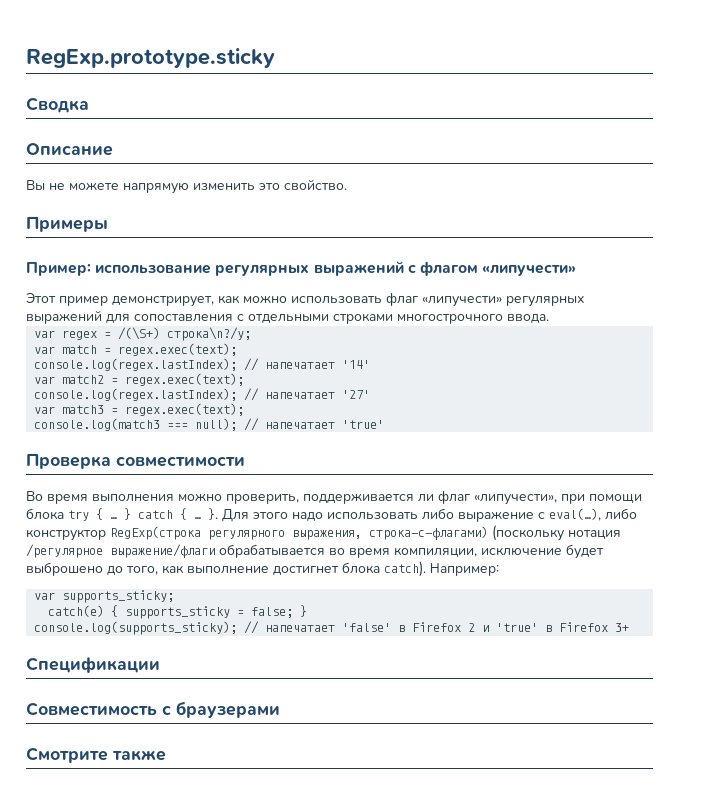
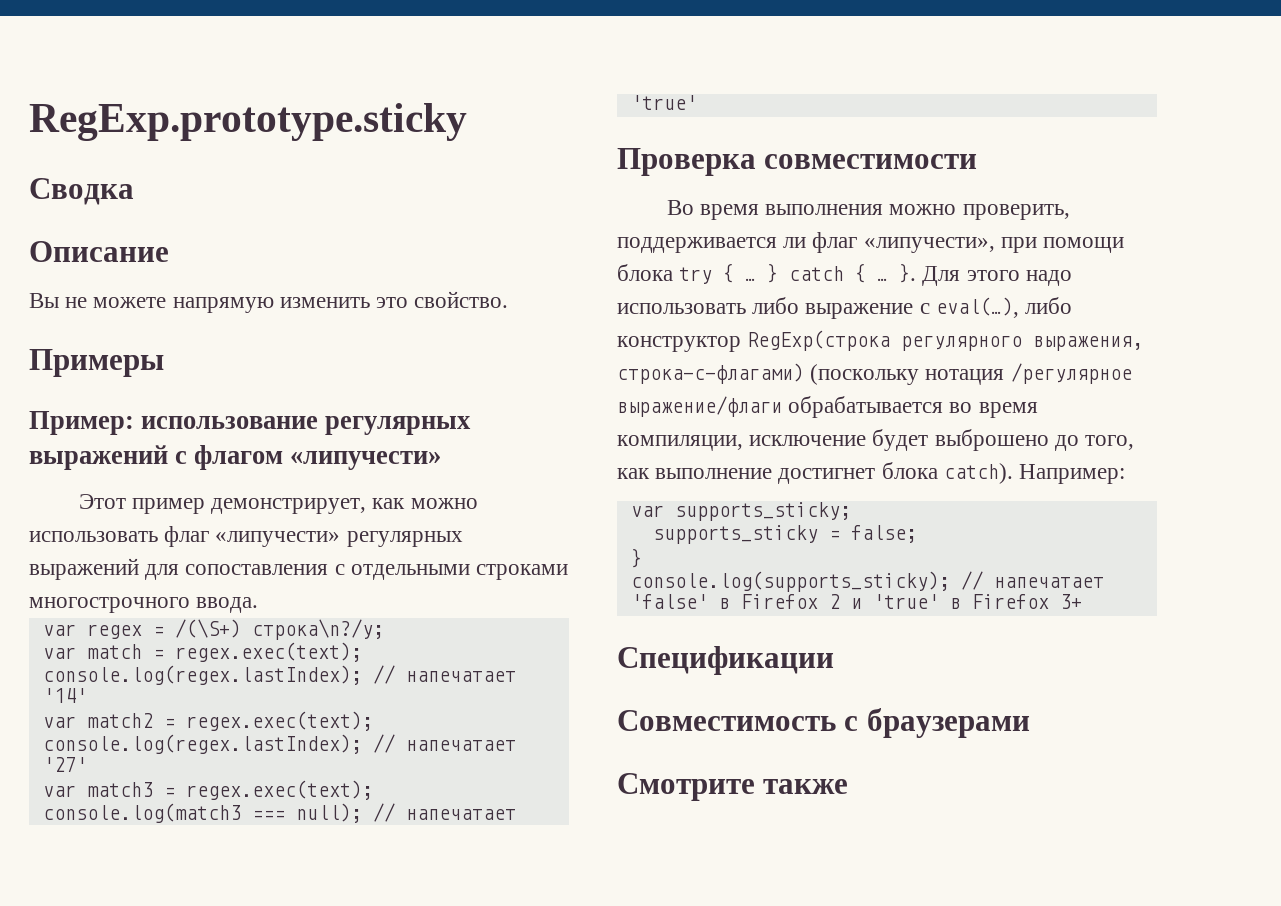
- catch(e) { supports_sticky = false; }
+ supports_sticky = false;
+ }

